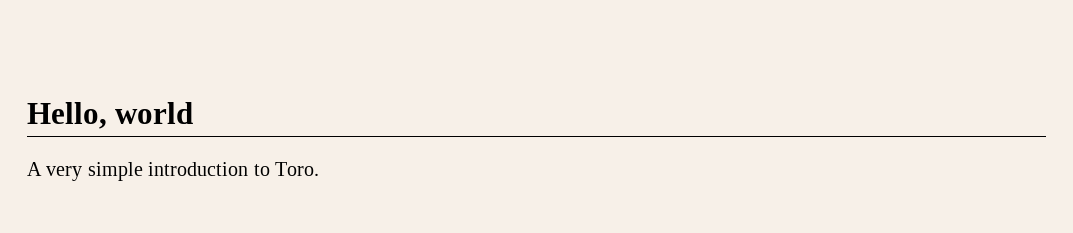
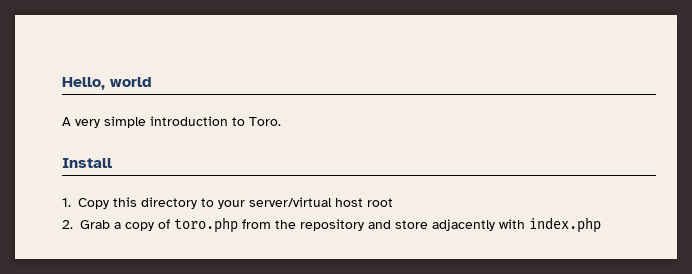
+ Install
+ 1. Copy this directory to your server/virtual host root
+ 2. Grab a copy of toro.php from the repository and store adjacently with index.php

